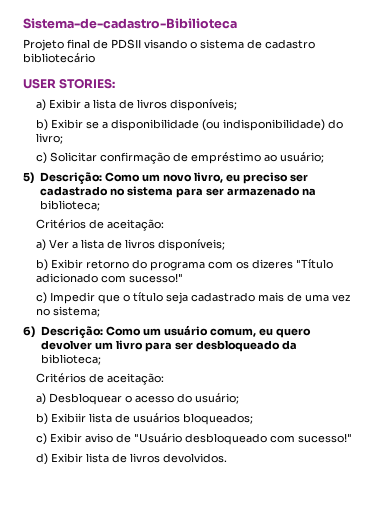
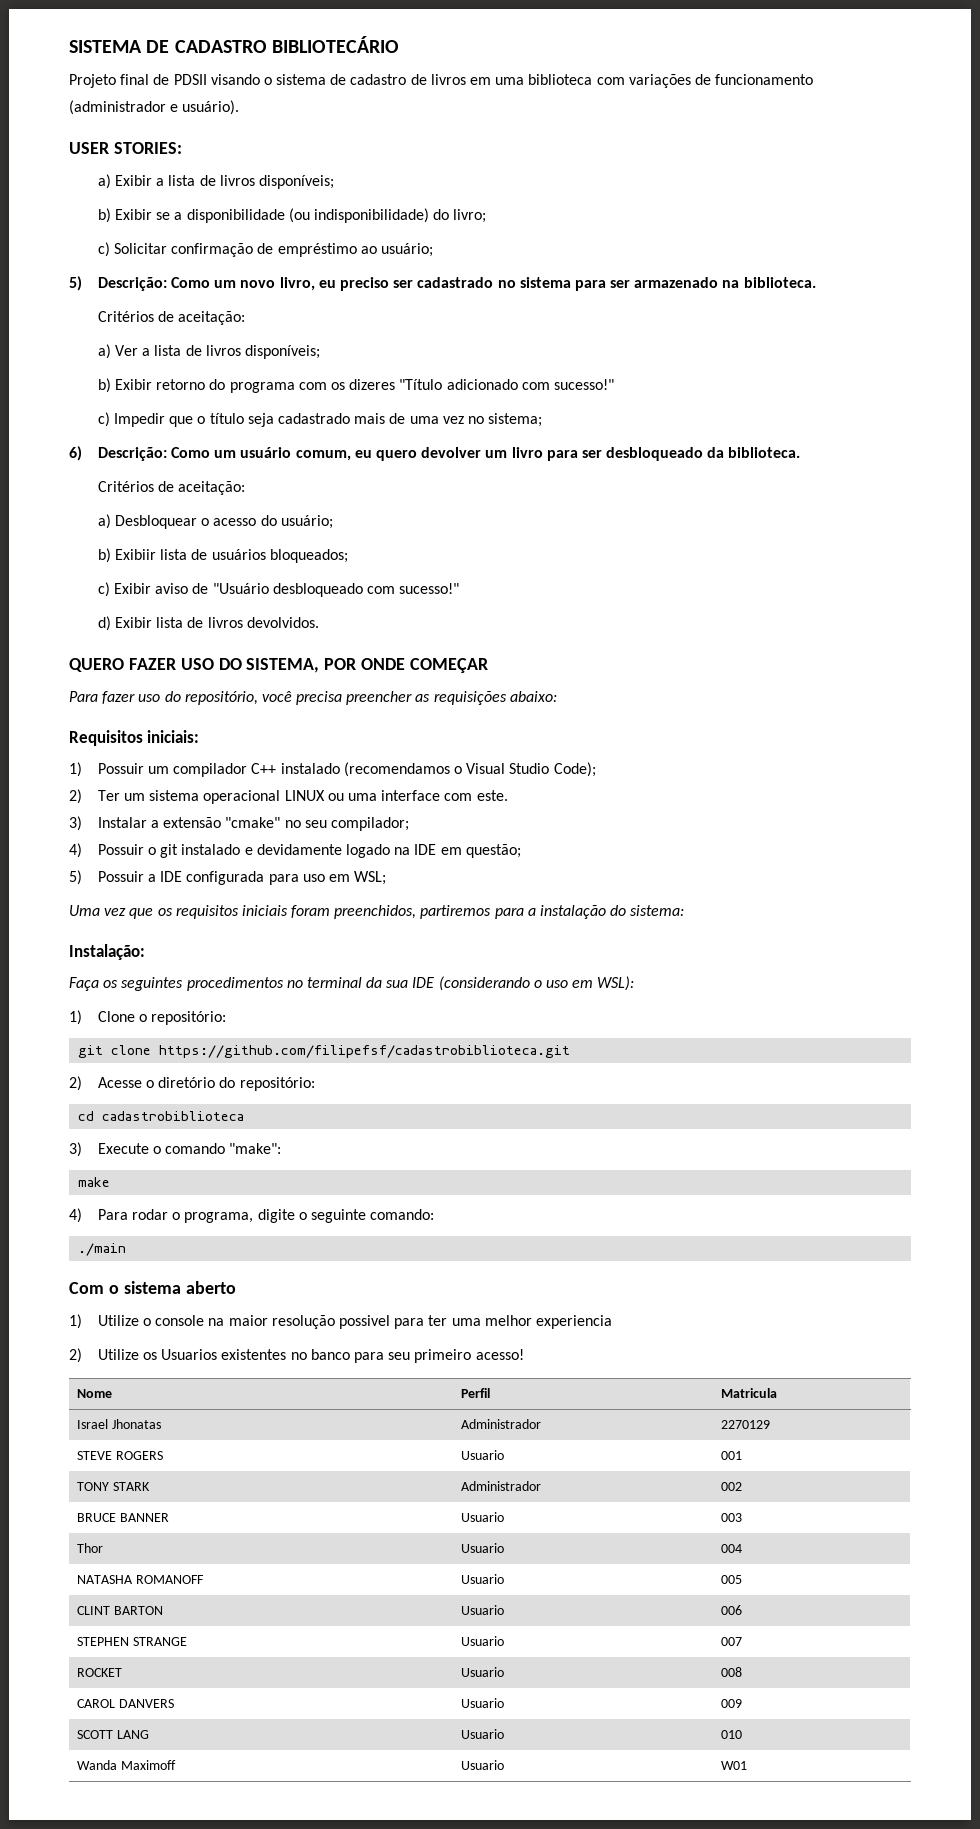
- Sistema-de-cadastro-Bibilioteca
+ SISTEMA DE CADASTRO BIBLIOTECÁRIO
- Projeto final de PDSII visando o sistema de cadastro bibliotecário
+ Projeto final de PDSII visando o sistema de cadastro de livros em uma biblioteca com variações de funcionamento (administrador e usuário).
- 5) Descrição: Como um novo livro, eu preciso ser cadastrado no sistema para ser armazenado na biblioteca;
+ 5) Descrição: Como um novo livro, eu preciso ser cadastrado no sistema para ser armazenado na biblioteca.
- 6) Descrição: Como um usuário comum, eu quero devolver um livro para ser desbloqueado da biblioteca;
+ 6) Descrição: Como um usuário comum, eu quero devolver um livro para ser desbloqueado da biblioteca.
+ QUERO FAZER USO DO SISTEMA, POR ONDE COMEÇAR
+ Para fazer uso do repositório, você precisa preencher as requisições abaixo:
+ Requisitos iniciais:
+ 1) Possuir um compilador C++ instalado (recomendamos o Visual Studio Code);
+ 2) Ter um sistema operacional LINUX ou uma interface com este.
+ 3) Instalar a extensão "cmake" no seu compilador;
+ 4) Possuir o git instalado e devidamente logado na IDE em questão;
+ 5) Possuir a IDE configurada para uso em WSL;
+ Uma vez que os requisitos iniciais foram preenchidos, partiremos para a instalação do sistema:
+ Instalação:
+ Faça os seguintes procedimentos no terminal da sua IDE (considerando o uso em WSL):
+ 1) Clone o repositório:
+ git clone https://github.com/filipefsf/cadastrobiblioteca.git
+ 2) Acesse o diretório do repositório:
+ cd cadastrobiblioteca
+ 3) Execute o comando "make":
+ make
+ 4) Para rodar o programa, digite o seguinte comando:
+ ./main
+ Com o sistema aberto
+ 1) Utilize o console na maior resolução possivel para ter uma melhor experiencia
+ 2) Utilize os Usuarios existentes no banco para seu primeiro acesso!
+ Nome | Perfil | Matricula
+ Israel Jhonatas | Administrador | 2270129
+ STEVE ROGERS | Usuario | 001
+ TONY STARK | Administrador | 002
+ BRUCE BANNER | Usuario | 003
+ Thor | Usuario | 004
+ NATASHA ROMANOFF | Usuario | 005
+ CLINT BARTON | Usuario | 006
+ STEPHEN STRANGE | Usuario | 007
+ ROCKET | Usuario | 008
+ CAROL DANVERS | Usuario | 009
+ SCOTT LANG | Usuario | 010
+ Wanda Maximoff | Usuario | W01

